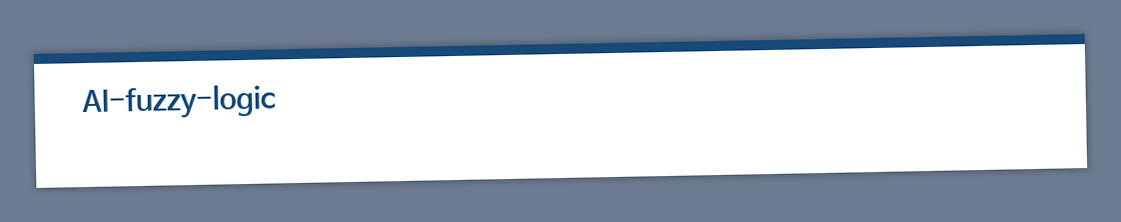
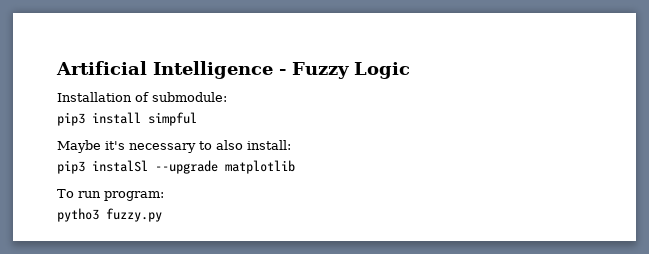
- AI-fuzzy-logic
+ Artificial Intelligence - Fuzzy Logic
+ Installation of submodule:
+ pip3 install simpful
+ Maybe it's necessary to also install:
+ pip3 instalSl --upgrade matplotlib
+ To run program:
+ pytho3 fuzzy.py

